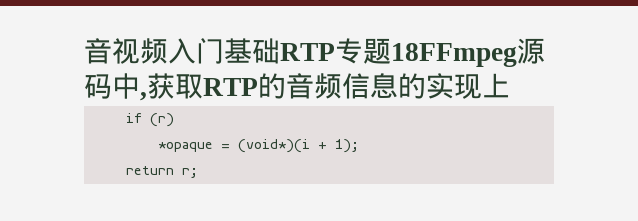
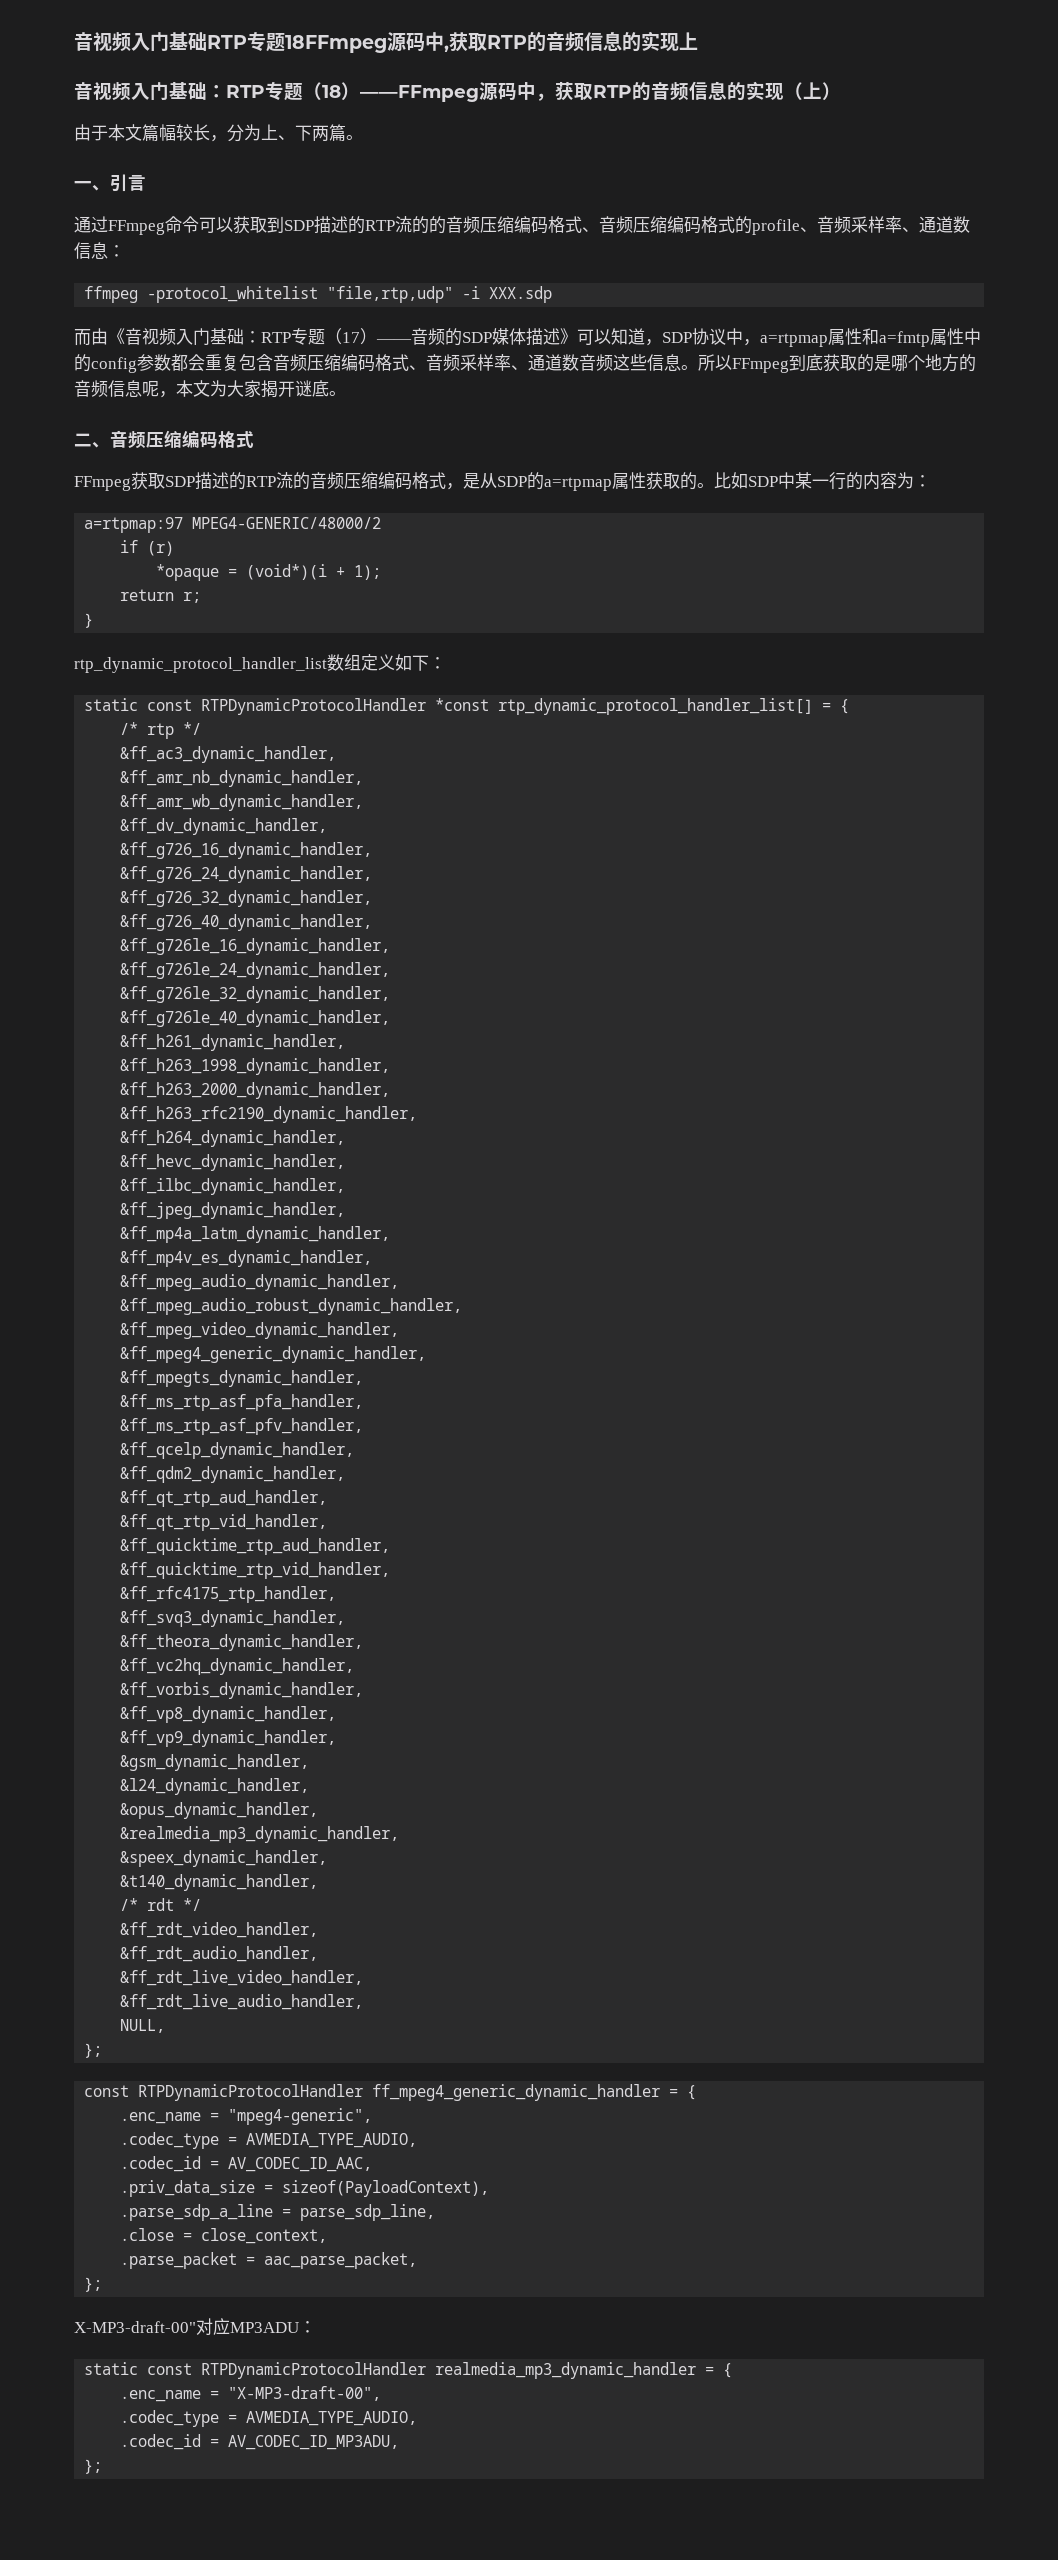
+ 音视频入门基础：RTP专题（18）——FFmpeg源码中，获取RTP的音频信息的实现（上）
+ 由于本文篇幅较长，分为上、下两篇。
+ 一、引言
+ 通过FFmpeg命令可以获取到SDP描述的RTP流的的音频压缩编码格式、音频压缩编码格式的profile、音频采样率、通道数信息：
+ ffmpeg -protocol_whitelist "file,rtp,udp" -i XXX.sdp
+ 而由《音视频入门基础：RTP专题（17）——音频的SDP媒体描述》可以知道，SDP协议中，a=rtpmap属性和a=fmtp属性中的config参数都会重复包含音频压缩编码格式、音频采样率、通道数音频这些信息。所以FFmpeg到底获取的是哪个地方的音频信息呢，本文为大家揭开谜底。
+ 二、音频压缩编码格式
+ FFmpeg获取SDP描述的RTP流的音频压缩编码格式，是从SDP的a=rtpmap属性获取的。比如SDP中某一行的内容为：
+ a=rtpmap:97 MPEG4-GENERIC/48000/2
+ }
+ rtp_dynamic_protocol_handler_list数组定义如下：
+ static const RTPDynamicProtocolHandler *const rtp_dynamic_protocol_handler_list[] = {
+ /* rtp */
+ &ff_ac3_dynamic_handler,
+ &ff_amr_nb_dynamic_handler,
+ &ff_amr_wb_dynamic_handler,
+ &ff_dv_dynamic_handler,
+ &ff_g726_16_dynamic_handler,
+ &ff_g726_24_dynamic_handler,
+ &ff_g726_32_dynamic_handler,
+ &ff_g726_40_dynamic_handler,
+ &ff_g726le_16_dynamic_handler,
+ &ff_g726le_24_dynamic_handler,
+ &ff_g726le_32_dynamic_handler,
+ &ff_g726le_40_dynamic_handler,
+ &ff_h261_dynamic_handler,
+ &ff_h263_1998_dynamic_handler,
+ &ff_h263_2000_dynamic_handler,
+ &ff_h263_rfc2190_dynamic_handler,
+ &ff_h264_dynamic_handler,
+ &ff_hevc_dynamic_handler,
+ &ff_ilbc_dynamic_handler,
+ &ff_jpeg_dynamic_handler,
+ &ff_mp4a_latm_dynamic_handler,
+ &ff_mp4v_es_dynamic_handler,
+ &ff_mpeg_audio_dynamic_handler,
+ &ff_mpeg_audio_robust_dynamic_handler,
+ &ff_mpeg_video_dynamic_handler,
+ &ff_mpeg4_generic_dynamic_handler,
+ &ff_mpegts_dynamic_handler,
+ &ff_ms_rtp_asf_pfa_handler,
+ &ff_ms_rtp_asf_pfv_handler,
+ &ff_qcelp_dynamic_handler,
+ &ff_qdm2_dynamic_handler,
+ &ff_qt_rtp_aud_handler,
+ &ff_qt_rtp_vid_handler,
+ &ff_quicktime_rtp_aud_handler,
+ &ff_quicktime_rtp_vid_handler,
+ &ff_rfc4175_rtp_handler,
+ &ff_svq3_dynamic_handler,
+ &ff_theora_dynamic_handler,
+ &ff_vc2hq_dynamic_handler,
+ &ff_vorbis_dynamic_handler,
+ &ff_vp8_dynamic_handler,
+ &ff_vp9_dynamic_handler,
+ &gsm_dynamic_handler,
+ &l24_dynamic_handler,
+ &opus_dynamic_handler,
+ &realmedia_mp3_dynamic_handler,
+ &speex_dynamic_handler,
+ &t140_dynamic_handler,
+ /* rdt */
+ &ff_rdt_video_handler,
+ &ff_rdt_audio_handler,
+ &ff_rdt_live_video_handler,
+ &ff_rdt_live_audio_handler,
+ NULL,
+ };
+ const RTPDynamicProtocolHandler ff_mpeg4_generic_dynamic_handler = {
+ .enc_name = "mpeg4-generic",
+ .codec_type = AVMEDIA_TYPE_AUDIO,
+ .codec_id = AV_CODEC_ID_AAC,
+ .priv_data_size = sizeof(PayloadContext),
+ .parse_sdp_a_line = parse_sdp_line,
+ .close = close_context,
+ .parse_packet = aac_parse_packet,
+ };
+ X-MP3-draft-00"对应MP3ADU：
+ static const RTPDynamicProtocolHandler realmedia_mp3_dynamic_handler = {
+ .enc_name = "X-MP3-draft-00",
+ .codec_type = AVMEDIA_TYPE_AUDIO,
+ .codec_id = AV_CODEC_ID_MP3ADU,
+ };

